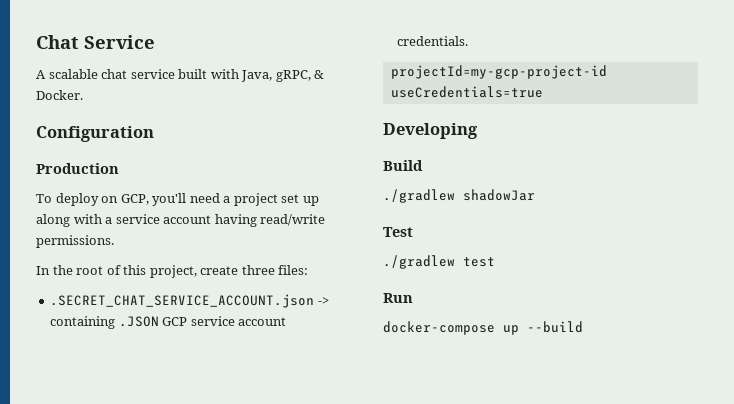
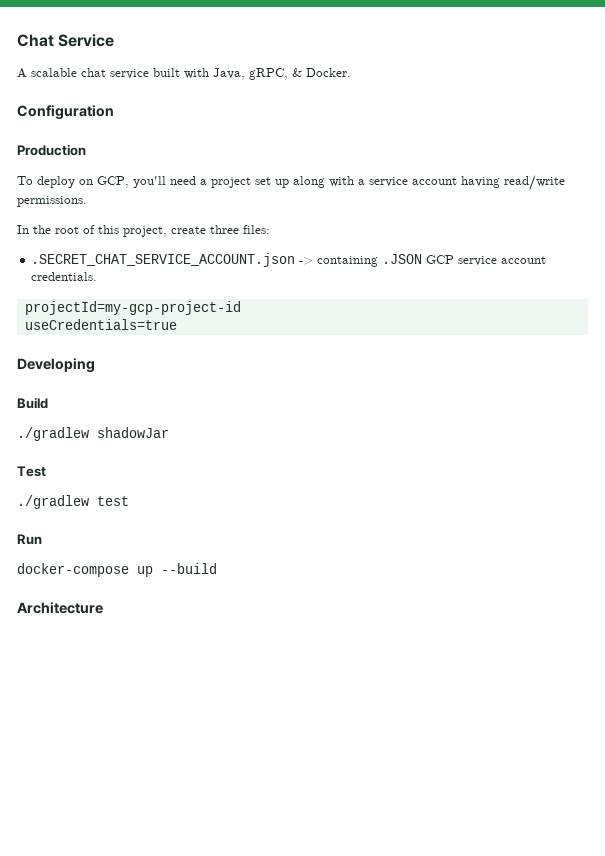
+ Architecture

